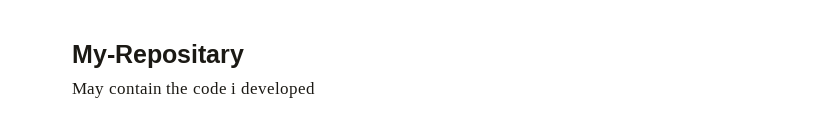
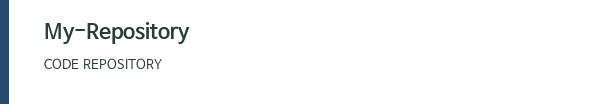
- My-Repositary
- May contain the code i developed
+ My-Repository
+ CODE REPOSITORY

